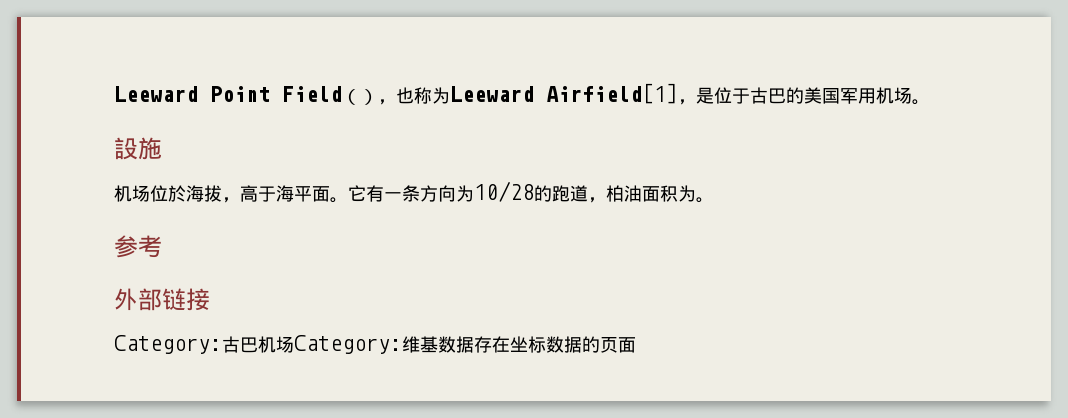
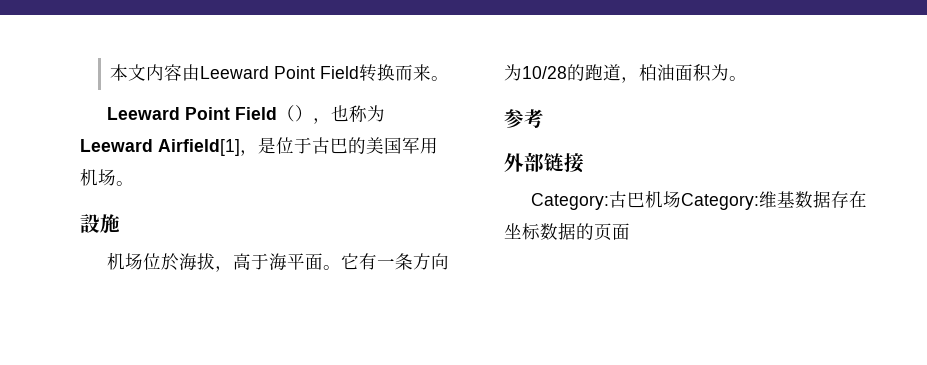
+ 本文内容由Leeward Point Field转换而来。

